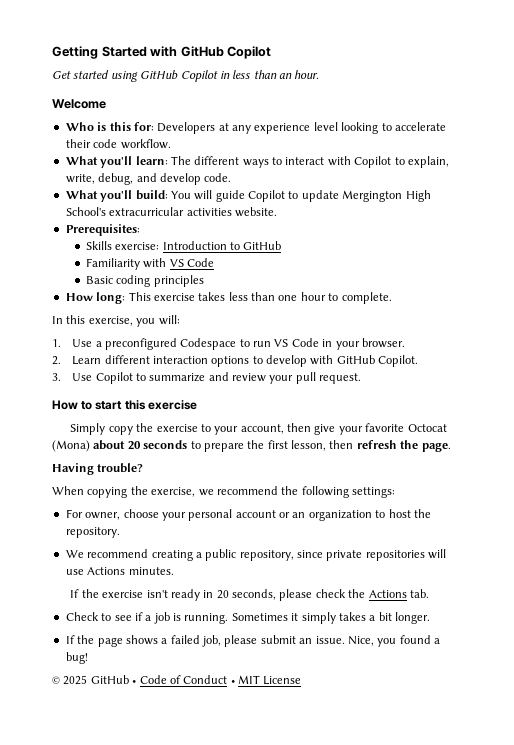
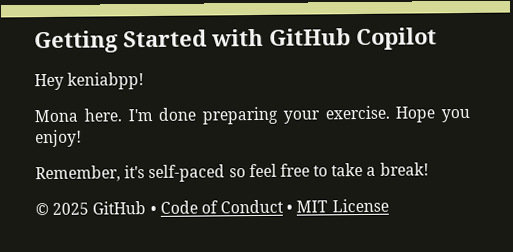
- Get started using GitHub Copilot in less than an hour.
- Welcome
- Who is this for: Developers at any experience level looking to accelerate their code workflow.
- What you'll learn: The different ways to interact with Copilot to explain, write, debug, and develop code.
- What you'll build: You will guide Copilot to update Mergington High School's extracurricular activities website.
- Prerequisites:
- Skills exercise: Introduction to GitHub
- Familiarity with VS Code
- Basic coding principles
- How long: This exercise takes less than one hour to complete.
- In this exercise, you will:
- 1. Use a preconfigured Codespace to run VS Code in your browser.
- 2. Learn different interaction options to develop with GitHub Copilot.
- 3. Use Copilot to summarize and review your pull request.
- How to start this exercise
- Simply copy the exercise to your account, then give your favorite Octocat (Mona) about 20 seconds to prepare the first lesson, then refresh the page.
- Having trouble?
- When copying the exercise, we recommend the following settings:
- For owner, choose your personal account or an organization to host the repository.
- We recommend creating a public repository, since private repositories will use Actions minutes.
- If the exercise isn't ready in 20 seconds, please check the Actions tab.
- Check to see if a job is running. Sometimes it simply takes a bit longer.
- If the page shows a failed job, please submit an issue. Nice, you found a bug!
+ Hey keniabpp!
+ Mona here. I'm done preparing your exercise. Hope you enjoy!
+ Remember, it's self-paced so feel free to take a break!

